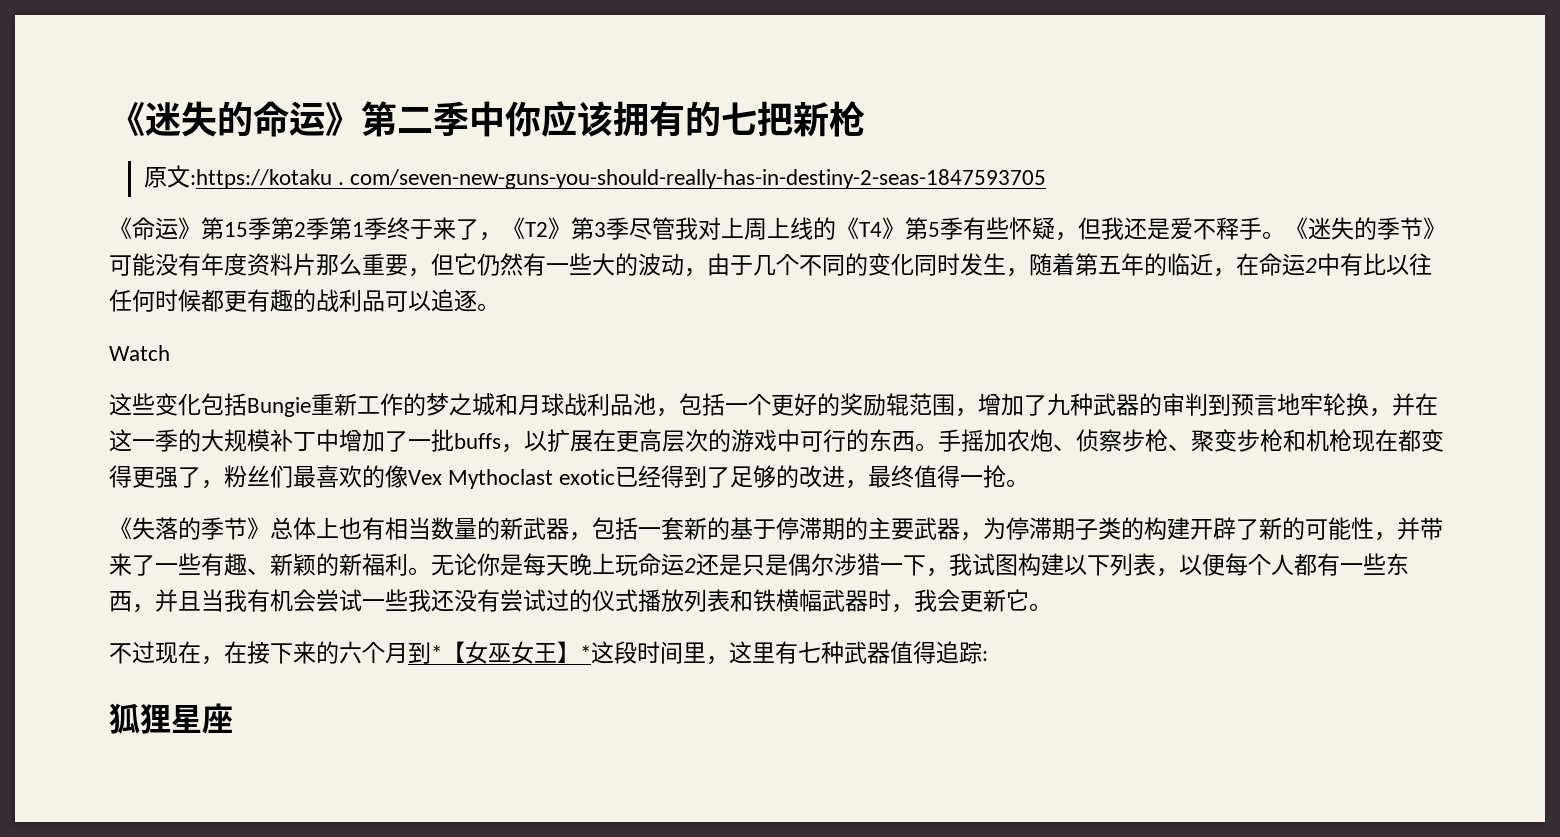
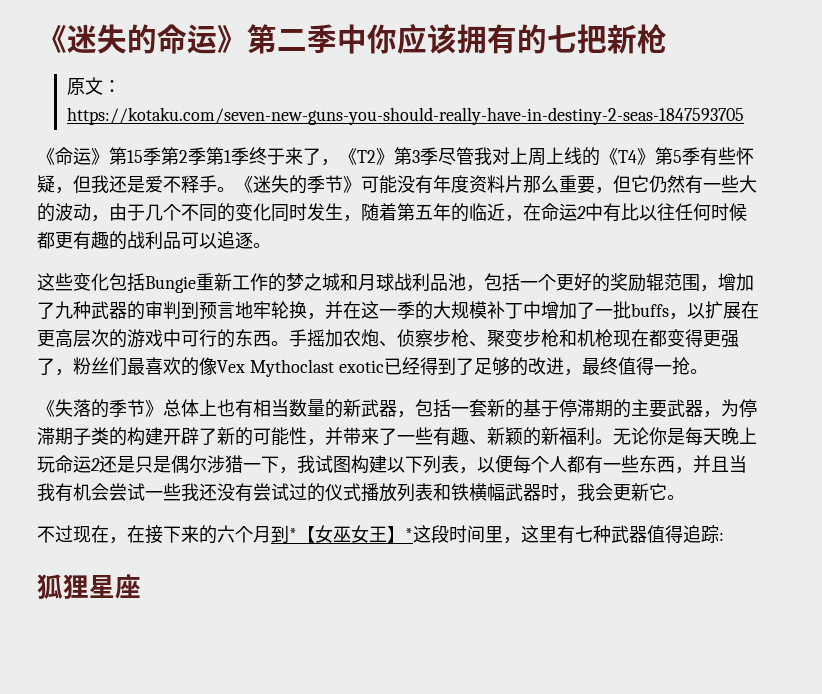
- 原文:https://kotaku . com/seven-new-guns-you-should-really-has-in-destiny-2-seas-1847593705
+ 原文：https://kotaku.com/seven-new-guns-you-should-really-have-in-destiny-2-seas-1847593705
- Watch

